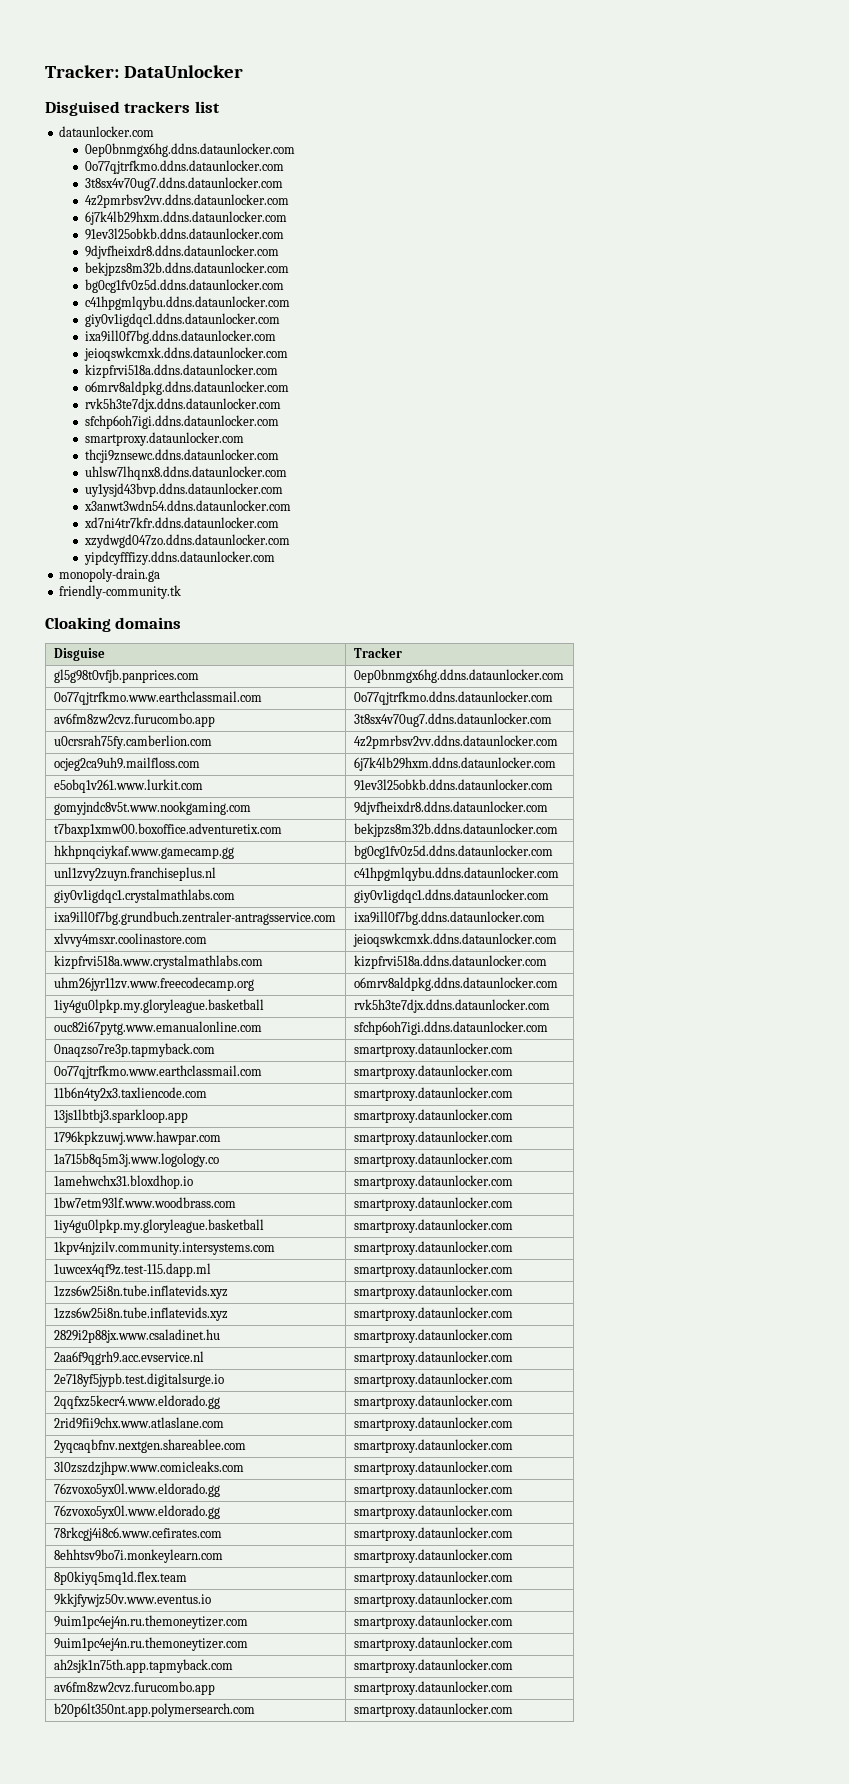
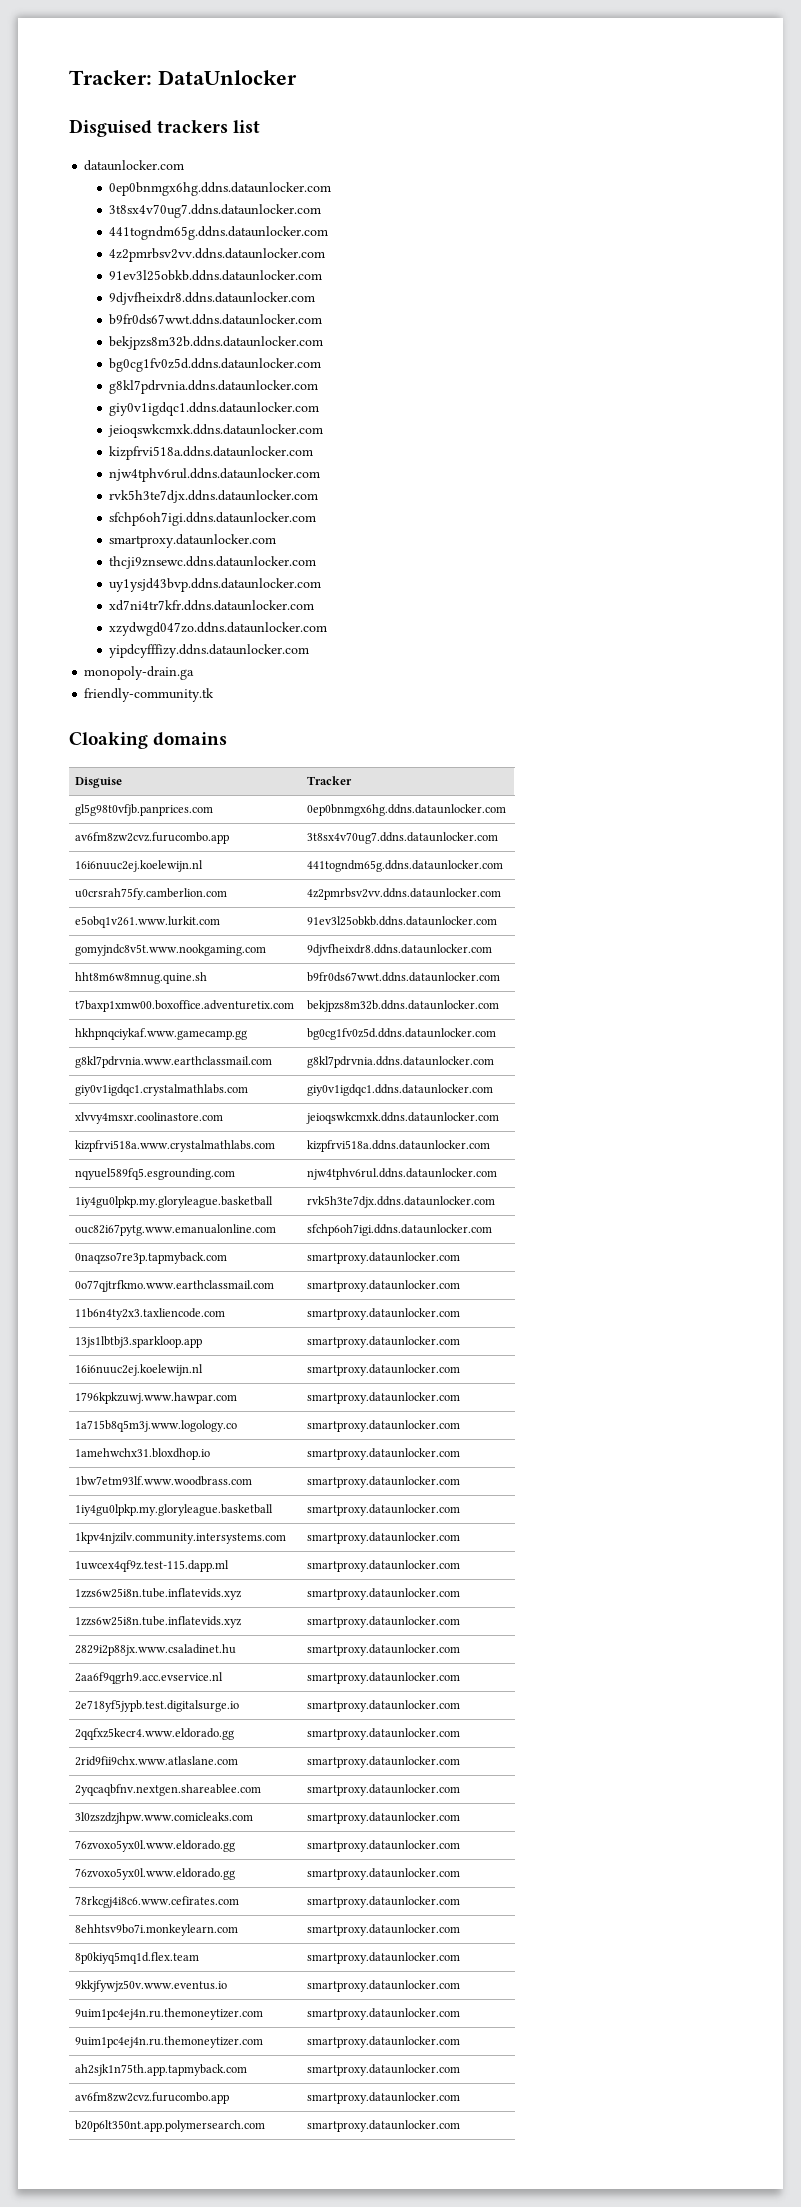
  dataunlocker.com
  0ep0bnmgx6hg.ddns.dataunlocker.com
- 0o77qjtrfkmo.ddns.dataunlocker.com
  3t8sx4v70ug7.ddns.dataunlocker.com
+ 441togndm65g.ddns.dataunlocker.com
  4z2pmrbsv2vv.ddns.dataunlocker.com
- 6j7k4lb29hxm.ddns.dataunlocker.com
  91ev3l25obkb.ddns.dataunlocker.com
  9djvfheixdr8.ddns.dataunlocker.com
+ b9fr0ds67wwt.ddns.dataunlocker.com
  bekjpzs8m32b.ddns.dataunlocker.com
  bg0cg1fv0z5d.ddns.dataunlocker.com
- c41hpgmlqybu.ddns.dataunlocker.com
+ g8kl7pdrvnia.ddns.dataunlocker.com
  giy0v1igdqc1.ddns.dataunlocker.com
- ixa9ill0f7bg.ddns.dataunlocker.com
  jeioqswkcmxk.ddns.dataunlocker.com
  kizpfrvi518a.ddns.dataunlocker.com
- o6mrv8aldpkg.ddns.dataunlocker.com
+ njw4tphv6rul.ddns.dataunlocker.com
- uhlsw7lhqnx8.ddns.dataunlocker.com
- x3anwt3wdn54.ddns.dataunlocker.com
- 0o77qjtrfkmo.www.earthclassmail.com | 0o77qjtrfkmo.ddns.dataunlocker.com
+ 16i6nuuc2ej.koelewijn.nl | 441togndm65g.ddns.dataunlocker.com
- ocjeg2ca9uh9.mailfloss.com | 6j7k4lb29hxm.ddns.dataunlocker.com
+ hht8m6w8mnug.quine.sh | b9fr0ds67wwt.ddns.dataunlocker.com
- unl1zvy2zuyn.franchiseplus.nl | c41hpgmlqybu.ddns.dataunlocker.com
+ g8kl7pdrvnia.www.earthclassmail.com | g8kl7pdrvnia.ddns.dataunlocker.com
- ixa9ill0f7bg.grundbuch.zentraler-antragsservice.com | ixa9ill0f7bg.ddns.dataunlocker.com
- uhm26jyr11zv.www.freecodecamp.org | o6mrv8aldpkg.ddns.dataunlocker.com
+ nqyuel589fq5.esgrounding.com | njw4tphv6rul.ddns.dataunlocker.com
+ 16i6nuuc2ej.koelewijn.nl | smartproxy.dataunlocker.com

